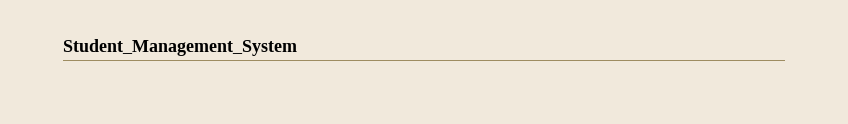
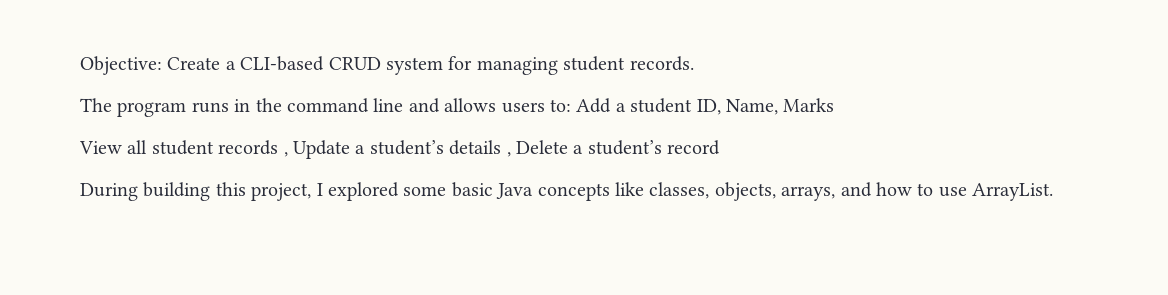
- Student_Management_System
+ Objective: Create a CLI-based CRUD system for managing student records.
+ The program runs in the command line and allows users to: Add a student ID, Name, Marks
+ View all student records , Update a student’s details , Delete a student’s record
+ During building this project, I explored some basic Java concepts like classes, objects, arrays, and how to use ArrayList.

